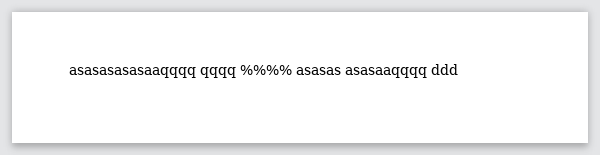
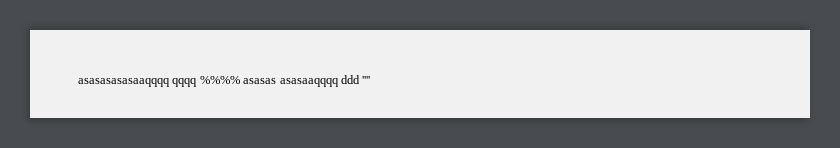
- asasasasasaaqqqq qqqq %%%% asasas asasaaqqqq ddd
+ asasasasasaaqqqq qqqq %%%% asasas asasaaqqqq ddd ''''

